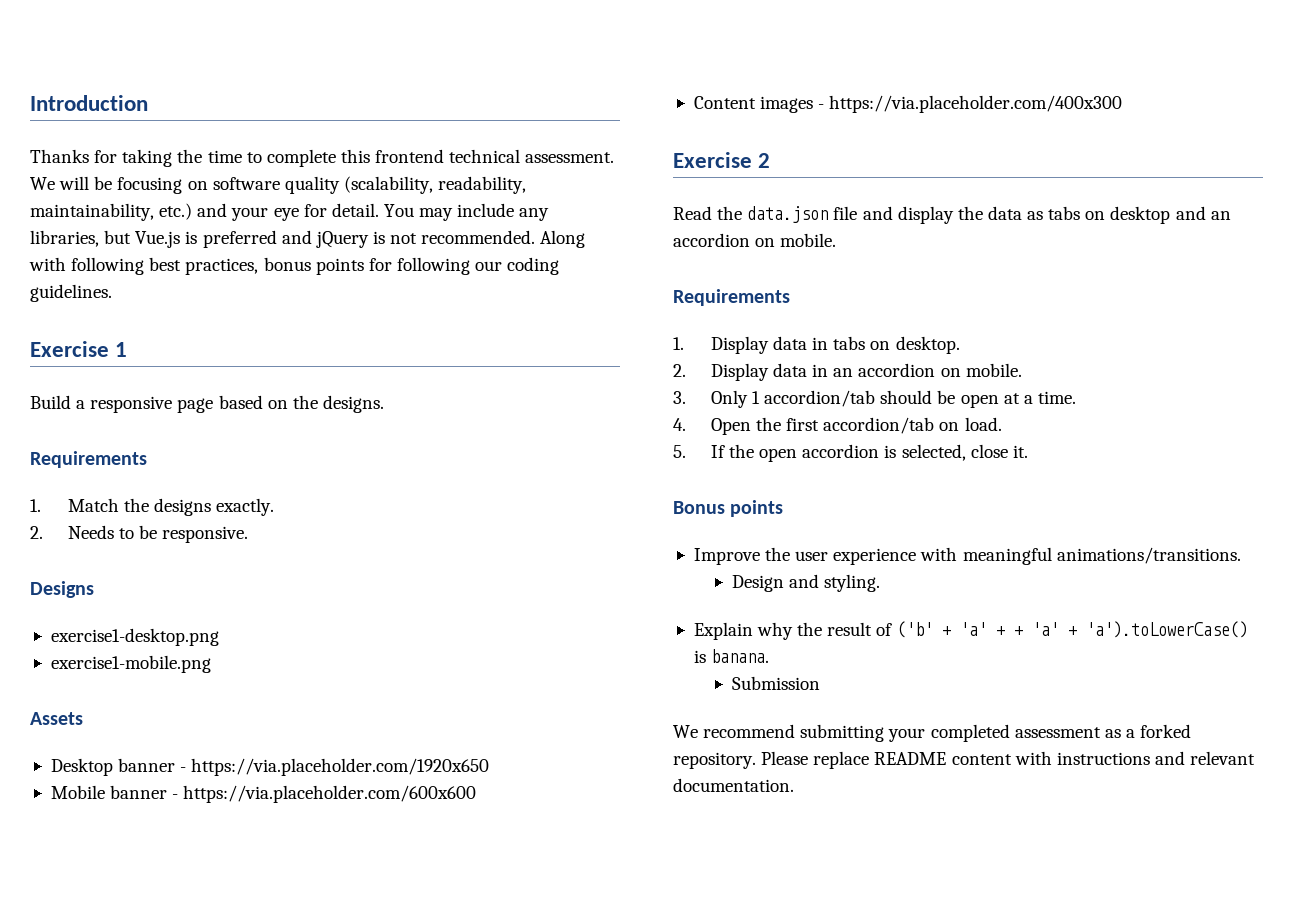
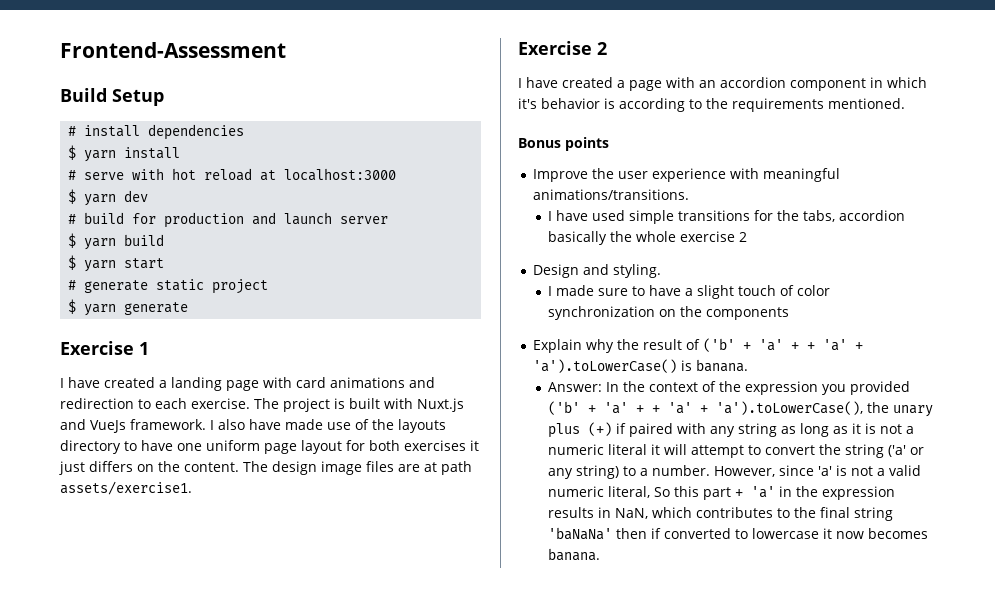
- Introduction
- Thanks for taking the time to complete this frontend technical assessment. We will be focusing on software quality (scalability, readability, maintainability, etc.) and your eye for detail. You may include any libraries, but Vue.js is preferred and jQuery is not recommended. Along with following best practices, bonus points for following our coding guidelines.
+ Frontend-Assessment
+ Build Setup
+ # install dependencies
+ $ yarn install
+ # serve with hot reload at localhost:3000
+ $ yarn dev
+ # build for production and launch server
+ $ yarn build
+ $ yarn start
+ # generate static project
+ $ yarn generate
  Exercise 1
- Build a responsive page based on the designs.
- Requirements
- 1. Match the designs exactly.
- 2. Needs to be responsive.
- Designs
- exercise1-desktop.png
- exercise1-mobile.png
- Assets
- Desktop banner - https://via.placeholder.com/1920x650
- Mobile banner - https://via.placeholder.com/600x600
- Content images - https://via.placeholder.com/400x300
+ I have created a landing page with card animations and redirection to each exercise. The project is built with Nuxt.js and VueJs framework. I also have made use of the layouts directory to have one uniform page layout for both exercises it just differs on the content. The design image files are at path assets/exercise1.
  Exercise 2
- Read the data.json file and display the data as tabs on desktop and an accordion on mobile.
- Requirements
- 1. Display data in tabs on desktop.
- 2. Display data in an accordion on mobile.
- 3. Only 1 accordion/tab should be open at a time.
- 4. Open the first accordion/tab on load.
- 5. If the open accordion is selected, close it.
+ I have created a page with an accordion component in which it's behavior is according to the requirements mentioned.
+ I have used simple transitions for the tabs, accordion basically the whole exercise 2
  Design and styling.
+ I made sure to have a slight touch of color synchronization on the components
- Submission
- We recommend submitting your completed assessment as a forked repository. Please replace README content with instructions and relevant documentation.
+ Answer: In the context of the expression you provided ('b' + 'a' + + 'a' + 'a').toLowerCase(), the unary plus (+) if paired with any string as long as it is not a numeric literal it will attempt to convert the string ('a' or any string) to a number. However, since 'a' is not a valid numeric literal, So this part + 'a' in the expression results in NaN, which contributes to the final string 'baNaNa' then if converted to lowercase it now becomes banana.

